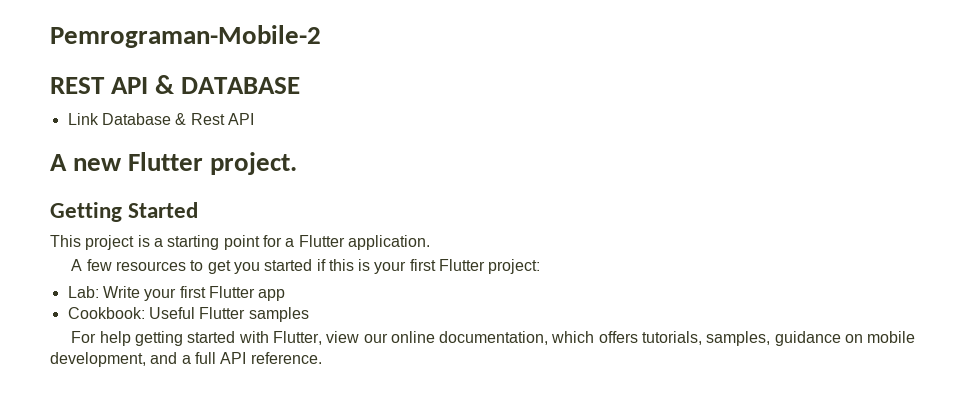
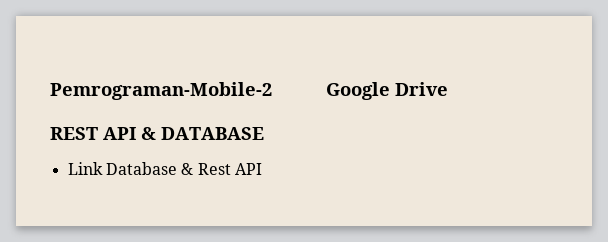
- A new Flutter project.
- Getting Started
- This project is a starting point for a Flutter application.
- A few resources to get you started if this is your first Flutter project:
- Lab: Write your first Flutter app
- Cookbook: Useful Flutter samples
- For help getting started with Flutter, view our online documentation, which offers tutorials, samples, guidance on mobile development, and a full API reference.
+ Google Drive

